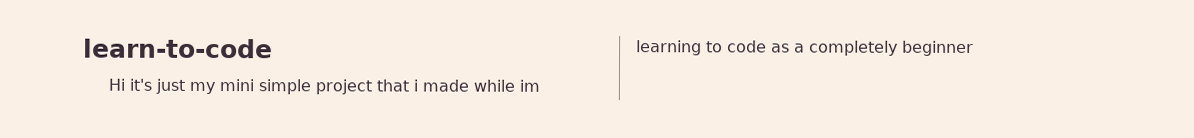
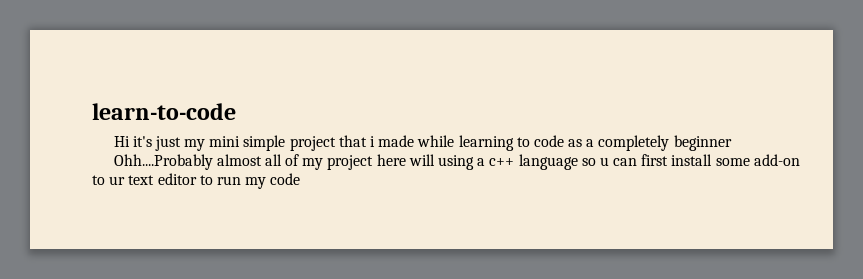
- Hi it's just my mini simple project that i made while im learning to code as a completely beginner
+ Hi it's just my mini simple project that i made while learning to code as a completely beginner
+ Ohh....Probably almost all of my project here will using a c++ language so u can first install some add-on to ur text editor to run my code

